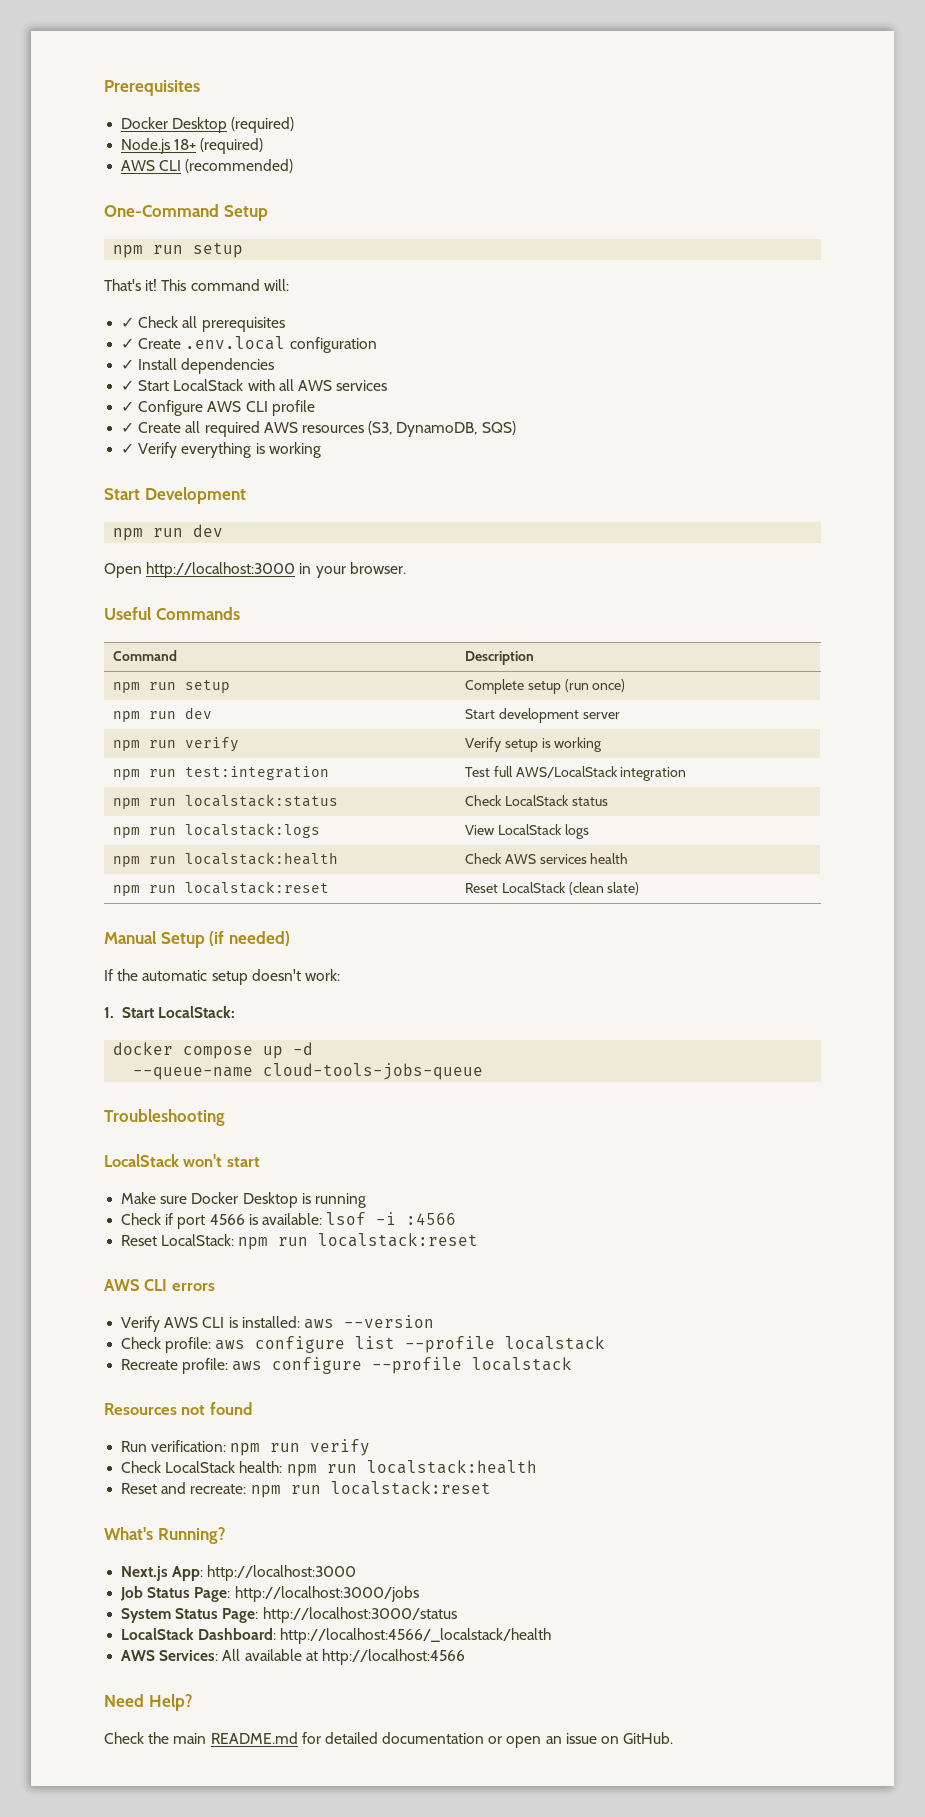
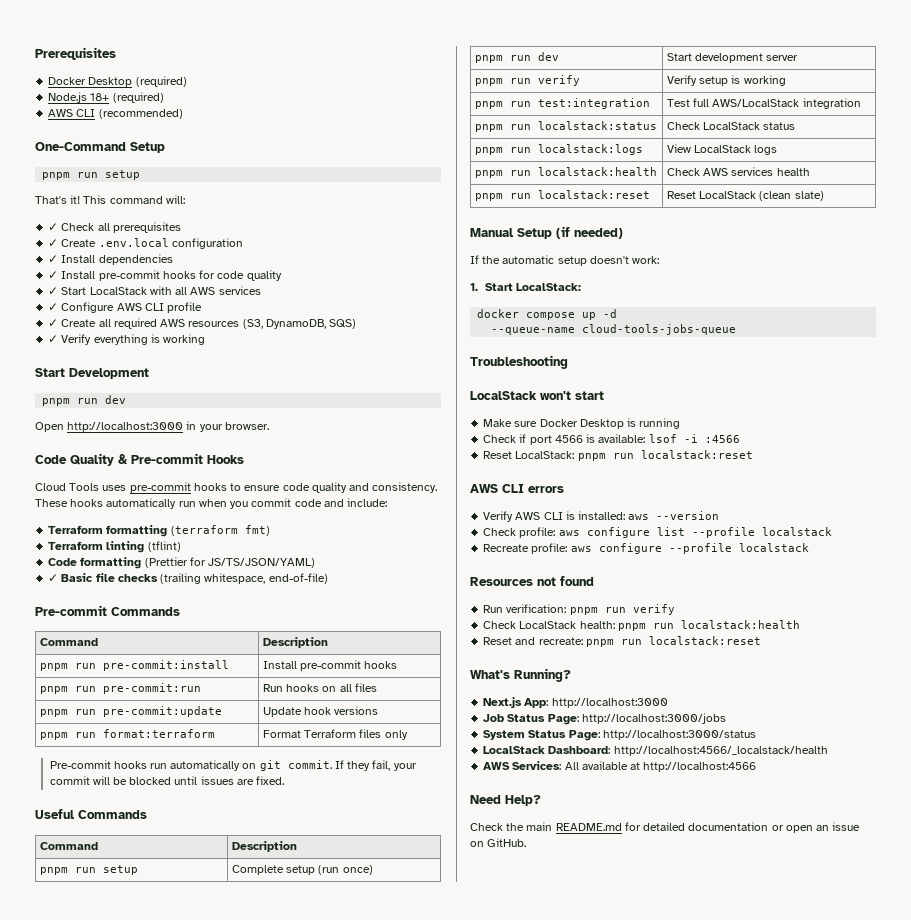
  One-Command Setup
- npm run setup
+ pnpm run setup
+ ✓ Install pre-commit hooks for code quality
  Start Development
- npm run dev
+ pnpm run dev
+ Code Quality & Pre-commit Hooks
+ Cloud Tools uses pre-commit hooks to ensure code quality and consistency. These hooks automatically run when you commit code and include:
+ Terraform formatting (terraform fmt)
+ Terraform linting (tflint)
+ Code formatting (Prettier for JS/TS/JSON/YAML)
+ ✓ Basic file checks (trailing whitespace, end-of-file)
+ Pre-commit Commands
+ Command | Description
+ pnpm run pre-commit:install | Install pre-commit hooks
+ pnpm run pre-commit:run | Run hooks on all files
+ pnpm run pre-commit:update | Update hook versions
+ pnpm run format:terraform | Format Terraform files only
+ Pre-commit hooks run automatically on git commit. If they fail, your commit will be blocked until issues are fixed.
- npm run setup | Complete setup (run once)
+ pnpm run setup | Complete setup (run once)
- npm run dev | Start development server
+ pnpm run dev | Start development server
- npm run verify | Verify setup is working
+ pnpm run verify | Verify setup is working
- npm run test:integration | Test full AWS/LocalStack integration
+ pnpm run test:integration | Test full AWS/LocalStack integration
- npm run localstack:status | Check LocalStack status
+ pnpm run localstack:status | Check LocalStack status
- npm run localstack:logs | View LocalStack logs
+ pnpm run localstack:logs | View LocalStack logs
- npm run localstack:health | Check AWS services health
+ pnpm run localstack:health | Check AWS services health
- npm run localstack:reset | Reset LocalStack (clean slate)
+ pnpm run localstack:reset | Reset LocalStack (clean slate)
- Reset LocalStack: npm run localstack:reset
+ Reset LocalStack: pnpm run localstack:reset
- Run verification: npm run verify
+ Run verification: pnpm run verify
- Check LocalStack health: npm run localstack:health
+ Check LocalStack health: pnpm run localstack:health
- Reset and recreate: npm run localstack:reset
+ Reset and recreate: pnpm run localstack:reset

